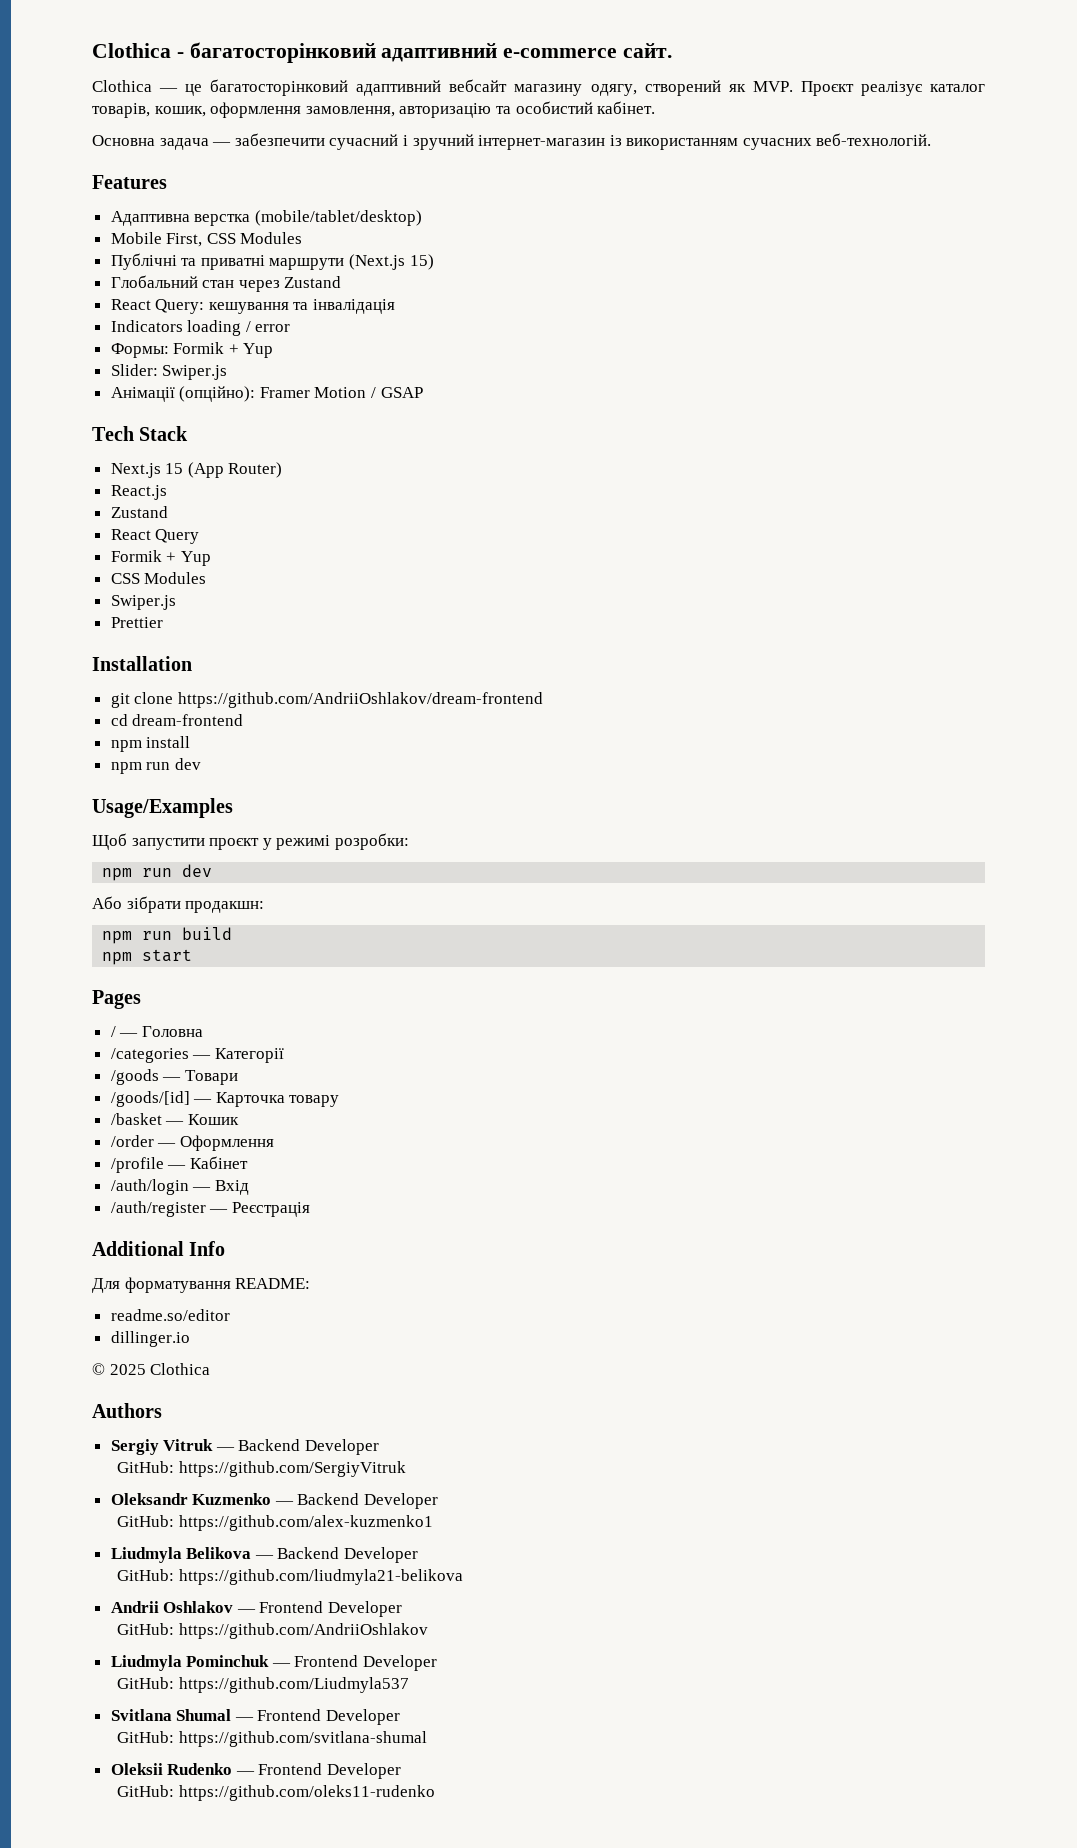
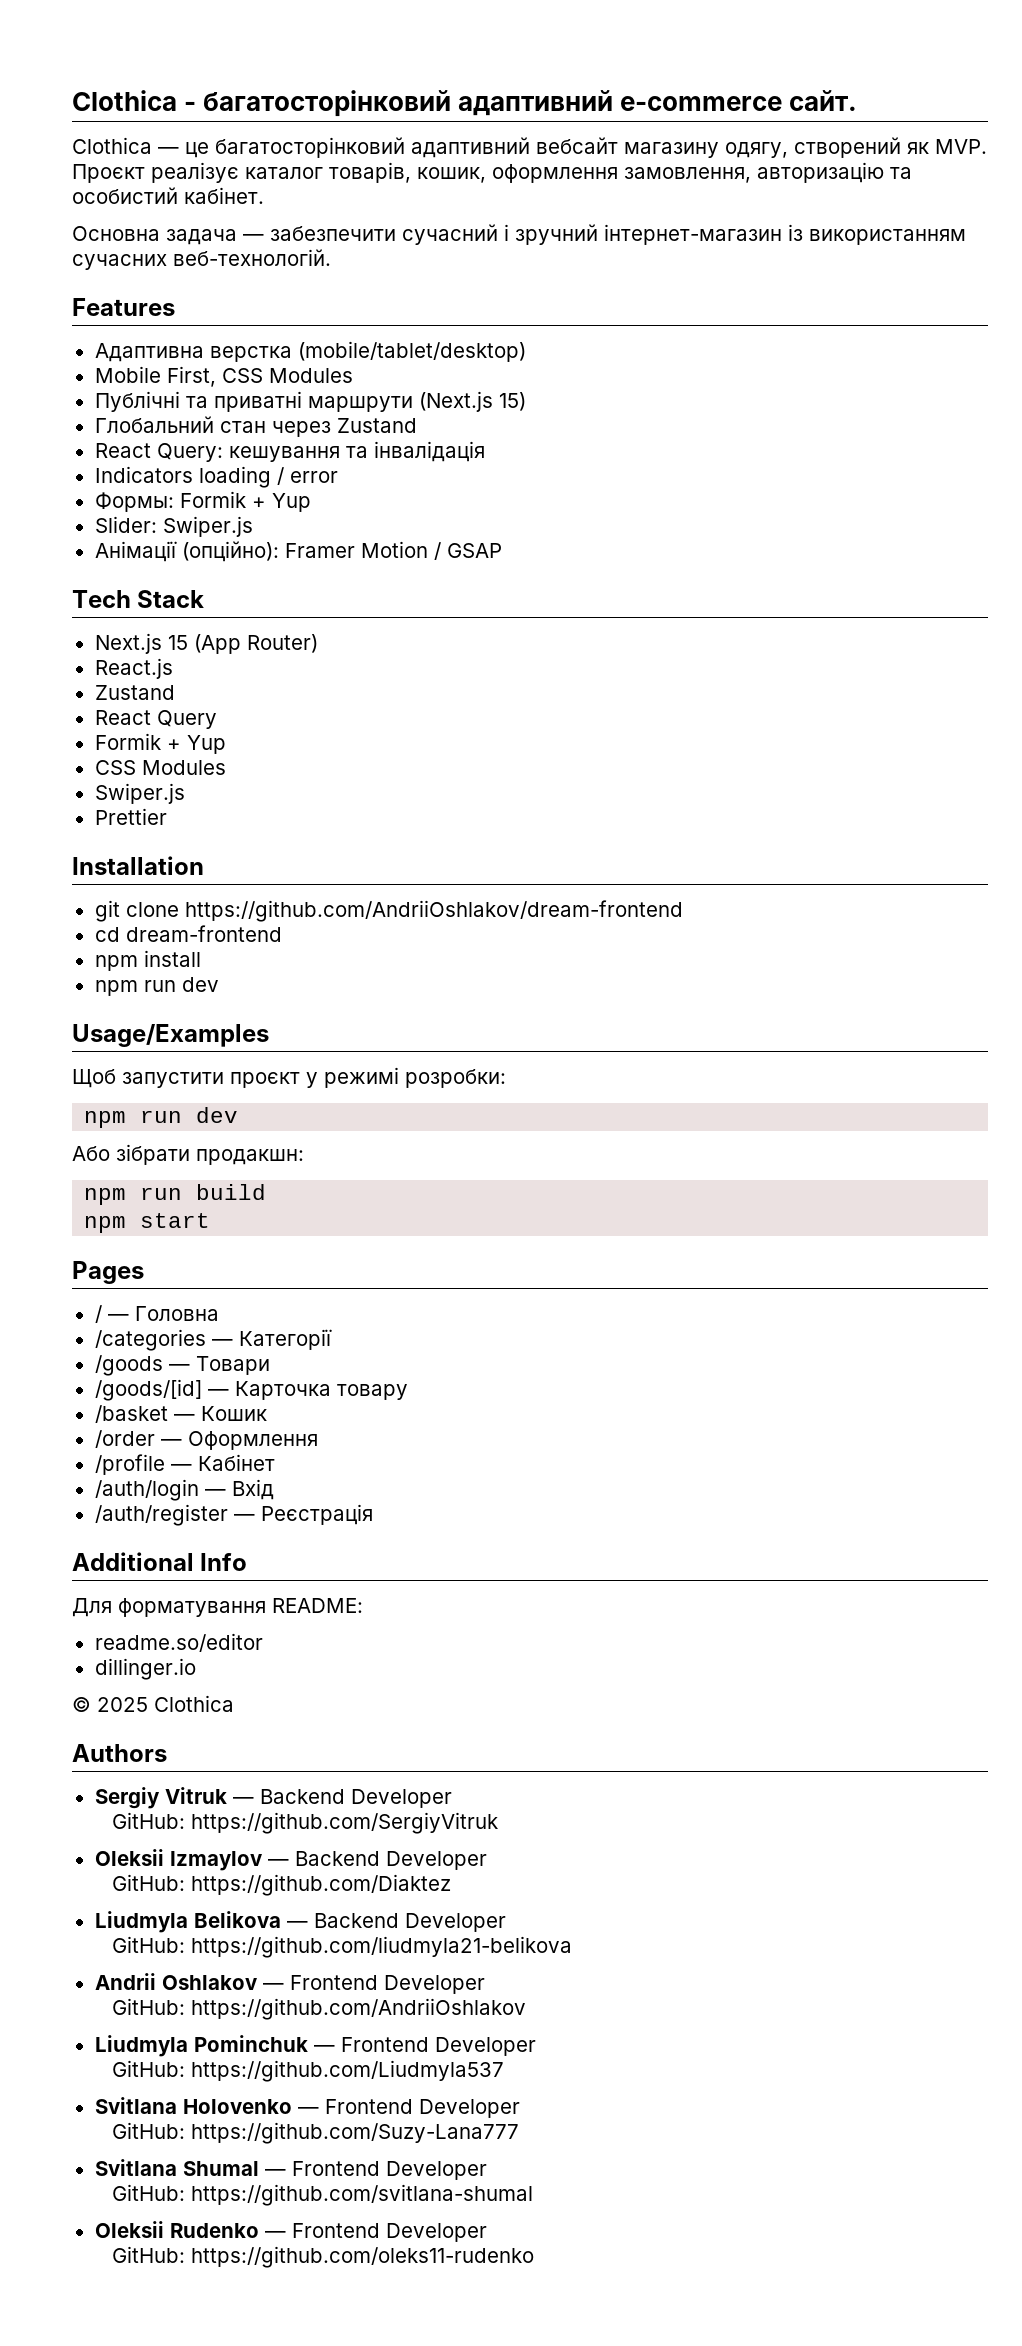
- Oleksandr Kuzmenko — Backend Developer
- GitHub: https://github.com/alex-kuzmenko1
+ Oleksii Izmaylov — Backend Developer
+ GitHub: https://github.com/Diaktez
+ Svitlana Holovenko — Frontend Developer
+ GitHub: https://github.com/Suzy-Lana777

